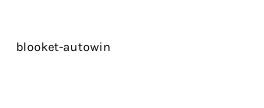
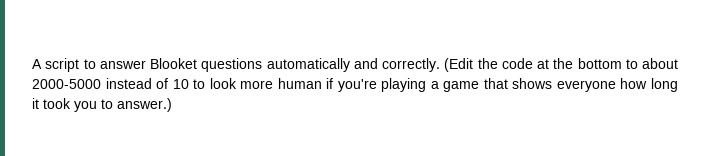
- blooket-autowin
+ A script to answer Blooket questions automatically and correctly. (Edit the code at the bottom to about 2000-5000 instead of 10 to look more human if you're playing a game that shows everyone how long it took you to answer.)

